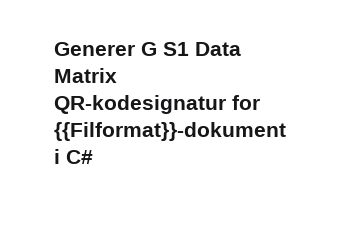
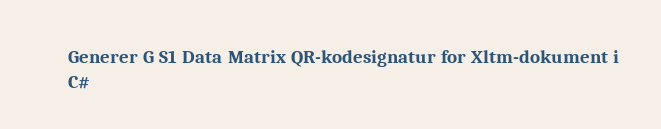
- Generer G S1 Data Matrix QR-kodesignatur for {{Filformat}}-dokument i C#
+ Generer G S1 Data Matrix QR-kodesignatur for Xltm-dokument i C#

